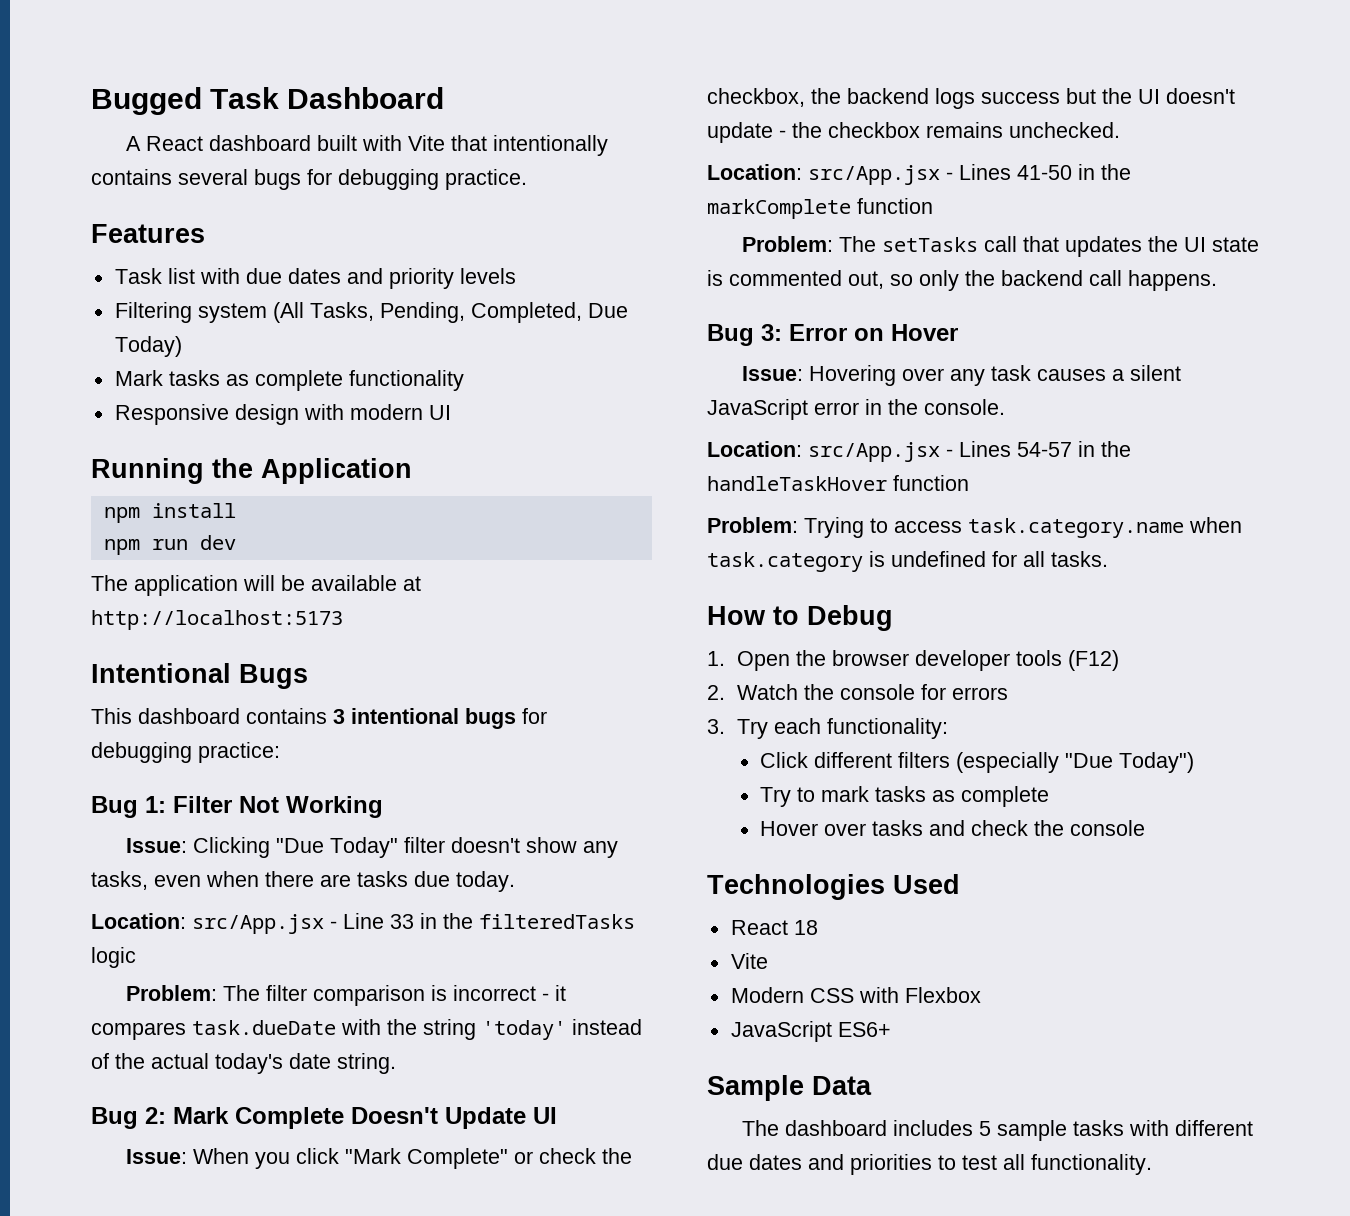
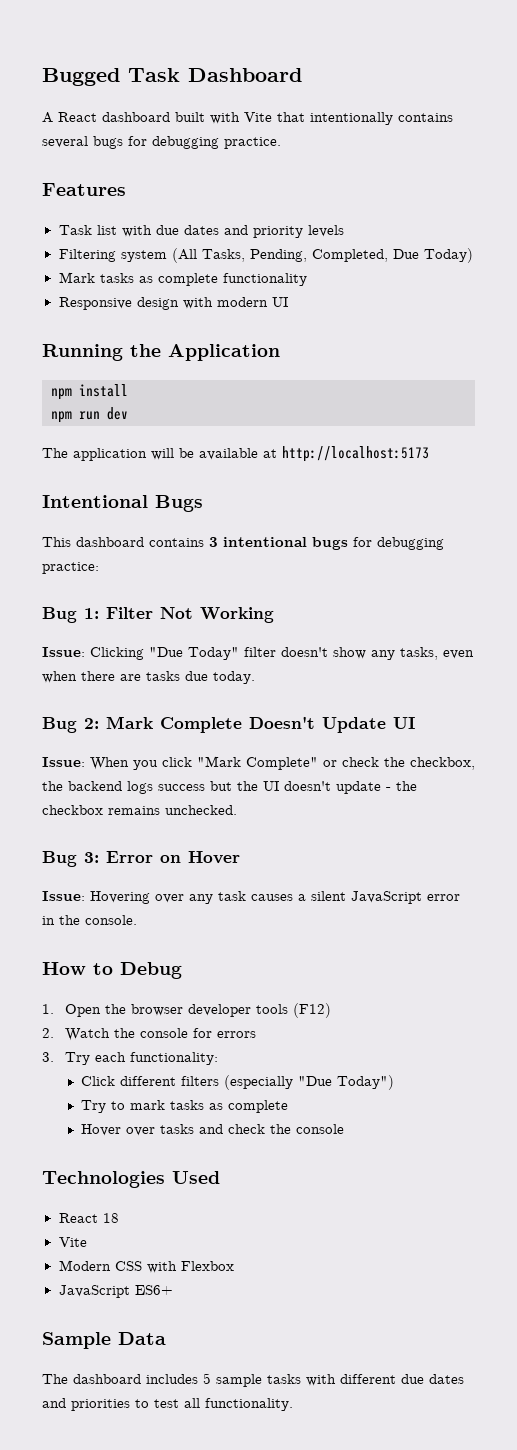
- Location: src/App.jsx - Line 33 in the filteredTasks logic
- Problem: The filter comparison is incorrect - it compares task.dueDate with the string 'today' instead of the actual today's date string.
- Location: src/App.jsx - Lines 41-50 in the markComplete function
- Problem: The setTasks call that updates the UI state is commented out, so only the backend call happens.
- Location: src/App.jsx - Lines 54-57 in the handleTaskHover function
- Problem: Trying to access task.category.name when task.category is undefined for all tasks.

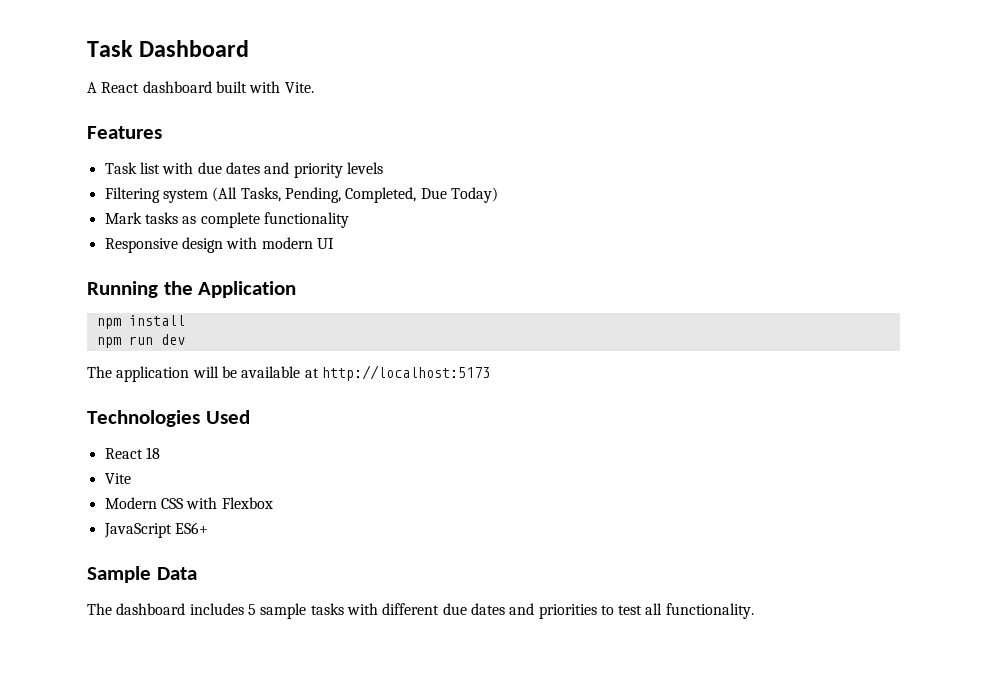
- Bugged Task Dashboard
+ Task Dashboard
- A React dashboard built with Vite that intentionally contains several bugs for debugging practice.
+ A React dashboard built with Vite.
- Intentional Bugs
- This dashboard contains 3 intentional bugs for debugging practice:
- Bug 1: Filter Not Working
- Issue: Clicking "Due Today" filter doesn't show any tasks, even when there are tasks due today.
- Bug 2: Mark Complete Doesn't Update UI
- Issue: When you click "Mark Complete" or check the checkbox, the backend logs success but the UI doesn't update - the checkbox remains unchecked.
- Bug 3: Error on Hover
- Issue: Hovering over any task causes a silent JavaScript error in the console.
- How to Debug
- 1. Open the browser developer tools (F12)
- 2. Watch the console for errors
- 3. Try each functionality:
- Click different filters (especially "Due Today")
- Try to mark tasks as complete
- Hover over tasks and check the console

